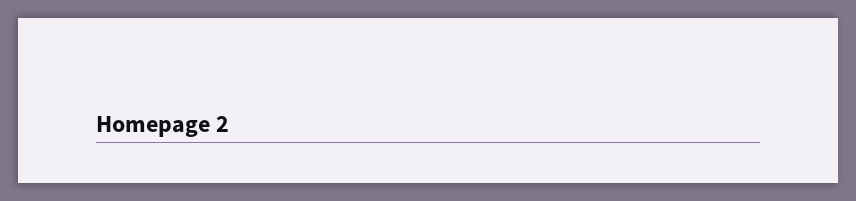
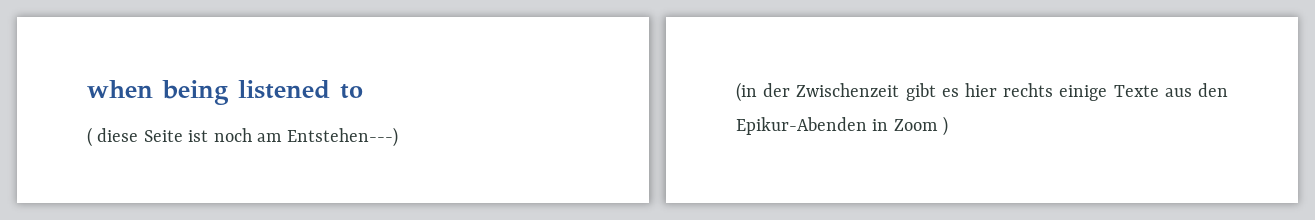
- Homepage 2
+ when being listened to
+ ( diese Seite ist noch am Entstehen---)
+ (in der Zwischenzeit gibt es hier rechts einige Texte aus den Epikur-Abenden in Zoom )

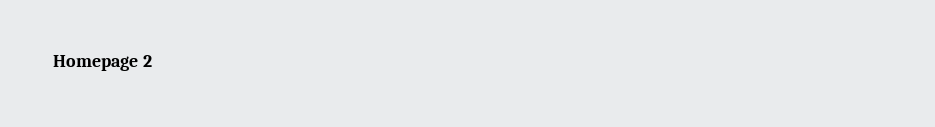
- when being listened to
- ( diese Seite ist noch am Entstehen---)
- (in der Zwischenzeit gibt es hier rechts einige Texte aus den Epikur-Abenden in Zoom )
+ Homepage 2

